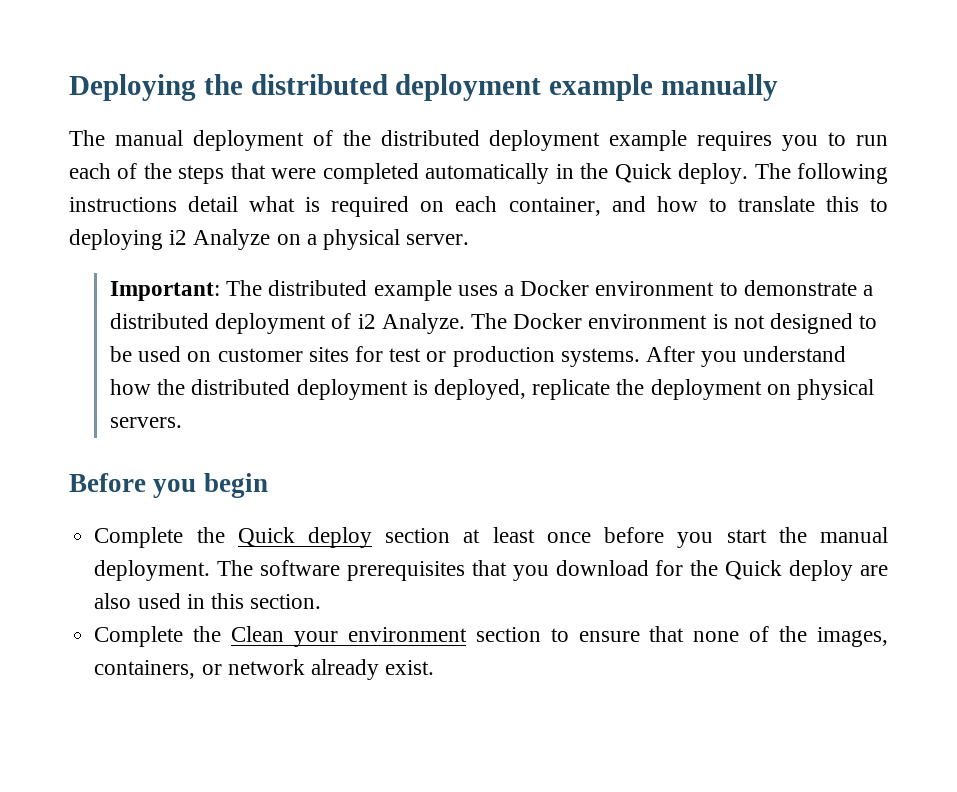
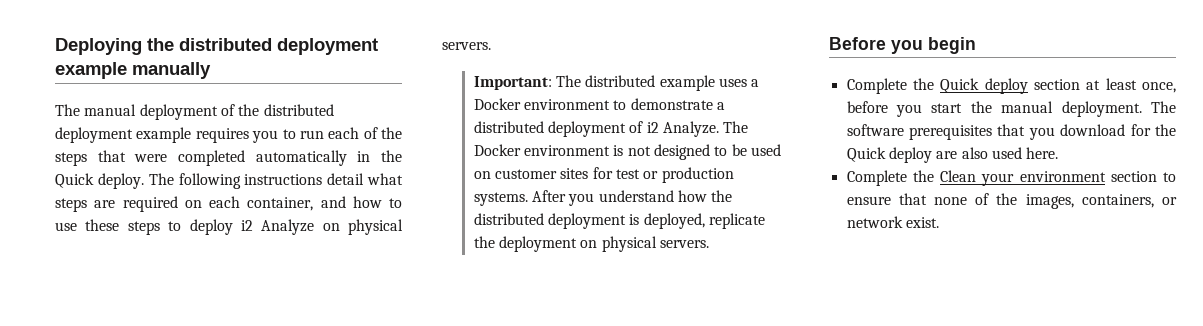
- The following instructions detail what is required on each container, and how to translate this to deploying i2 Analyze on a physical server.
+ The following instructions detail what steps are required on each container, and how to use these steps to deploy i2 Analyze on physical servers.
- Complete the Quick deploy section at least once before you start the manual deployment.
+ Complete the Quick deploy section at least once, before you start the manual deployment.
- The software prerequisites that you download for the Quick deploy are also used in this section.
+ The software prerequisites that you download for the Quick deploy are also used here.
- Complete the Clean your environment section to ensure that none of the images, containers, or network already exist.
+ Complete the Clean your environment section to ensure that none of the images, containers, or network exist.

